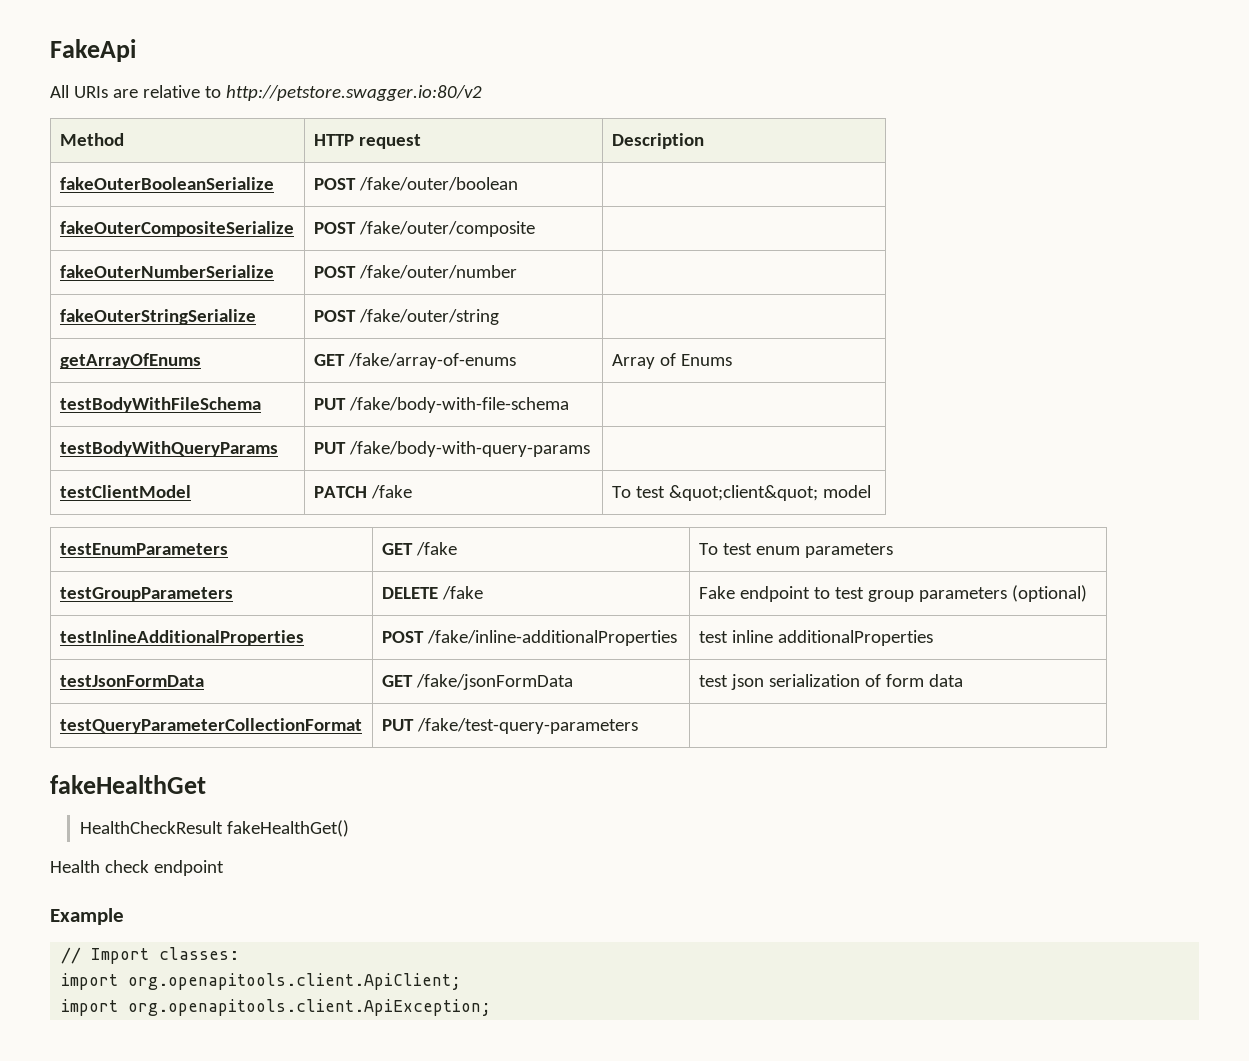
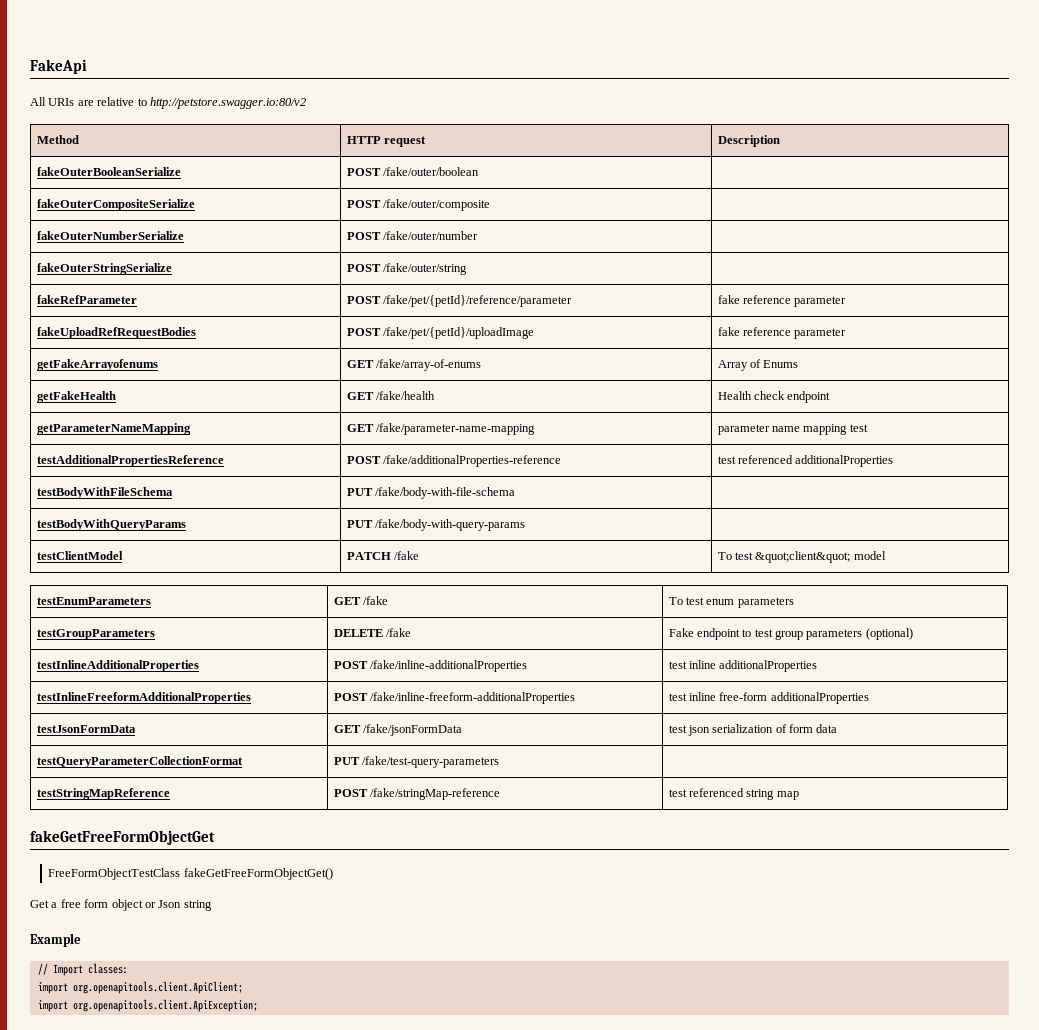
- getArrayOfEnums | GET /fake/array-of-enums | Array of Enums
+ fakeRefParameter | POST /fake/pet/{petId}/reference/parameter | fake reference parameter
+ fakeUploadRefRequestBodies | POST /fake/pet/{petId}/uploadImage | fake reference parameter
+ getFakeArrayofenums | GET /fake/array-of-enums | Array of Enums
+ getFakeHealth | GET /fake/health | Health check endpoint
+ getParameterNameMapping | GET /fake/parameter-name-mapping | parameter name mapping test
+ testAdditionalPropertiesReference | POST /fake/additionalProperties-reference | test referenced additionalProperties
+ testInlineFreeformAdditionalProperties | POST /fake/inline-freeform-additionalProperties | test inline free-form additionalProperties
- fakeHealthGet
- HealthCheckResult fakeHealthGet()
- Health check endpoint
+ testStringMapReference | POST /fake/stringMap-reference | test referenced string map
+ fakeGetFreeFormObjectGet
+ FreeFormObjectTestClass fakeGetFreeFormObjectGet()
+ Get a free form object or Json string

